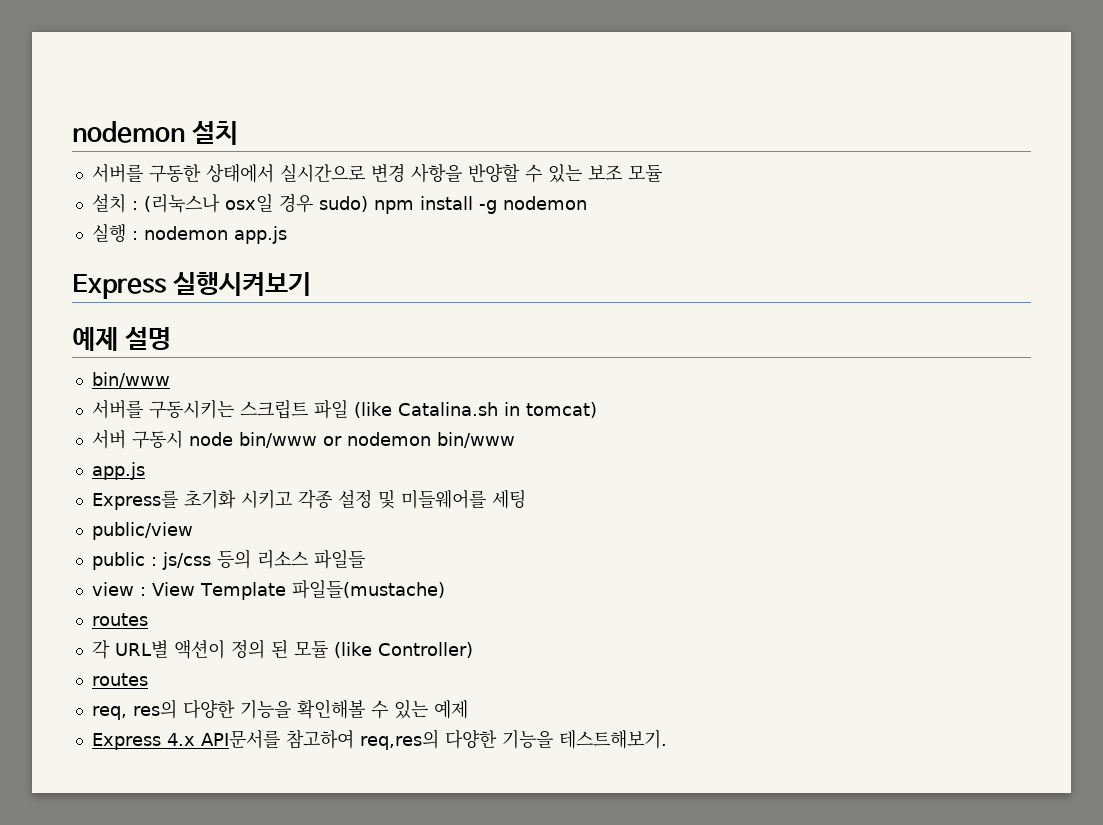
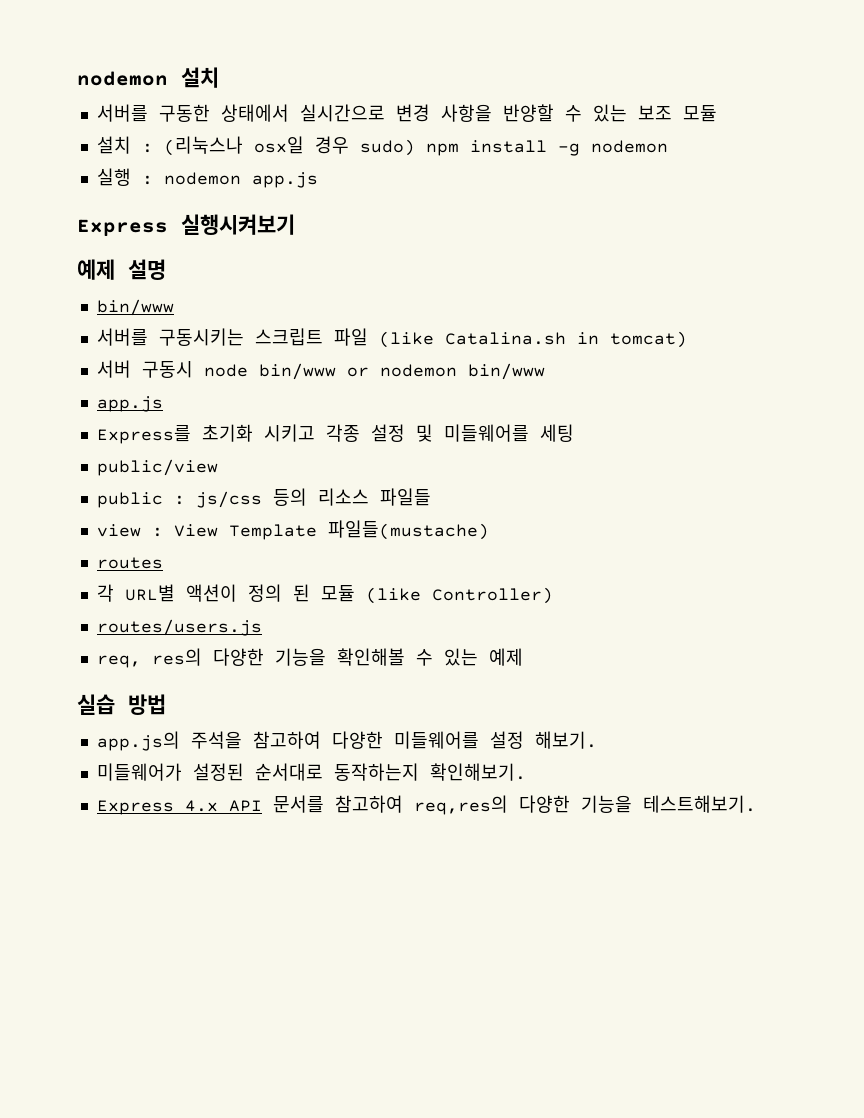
  각 URL별 액션이 정의 된 모듈 (like Controller)
- routes
+ routes/users.js
+ 실습 방법
+ app.js의 주석을 참고하여 다양한 미들웨어를 설정 해보기.
+ 미들웨어가 설정된 순서대로 동작하는지 확인해보기.
- Express 4.x API문서를 참고하여 req,res의 다양한 기능을 테스트해보기.
+ Express 4.x API 문서를 참고하여 req,res의 다양한 기능을 테스트해보기.

